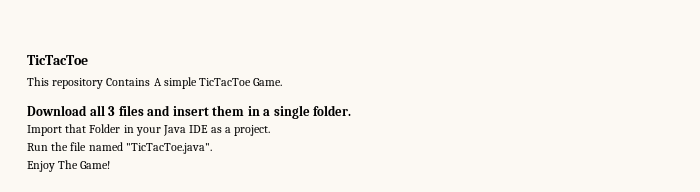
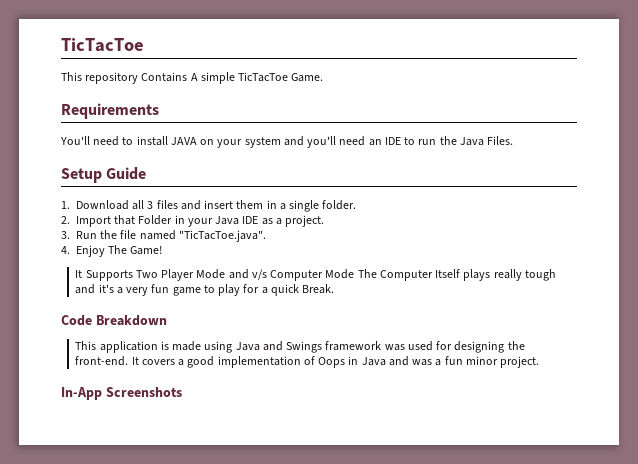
- Download all 3 files and insert them in a single folder.
+ Requirements
+ You'll need to install JAVA on your system and you'll need an IDE to run the Java Files.
+ Setup Guide
+ 1. Download all 3 files and insert them in a single folder.
- Import that Folder in your Java IDE as a project.
+ 2. Import that Folder in your Java IDE as a project.
- Run the file named "TicTacToe.java".
+ 3. Run the file named "TicTacToe.java".
- Enjoy The Game!
+ 4. Enjoy The Game!
+ It Supports Two Player Mode and v/s Computer Mode The Computer Itself plays really tough and it's a very fun game to play for a quick Break.
+ Code Breakdown
+ This application is made using Java and Swings framework was used for designing the front-end. It covers a good implementation of Oops in Java and was a fun minor project.
+ In-App Screenshots

